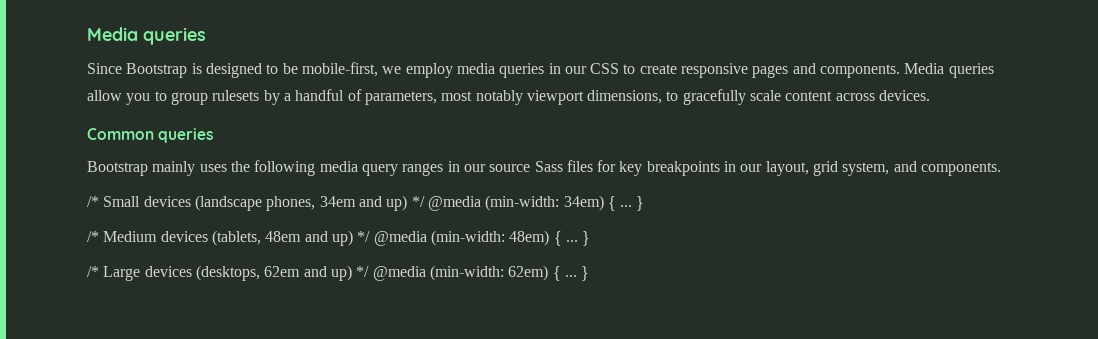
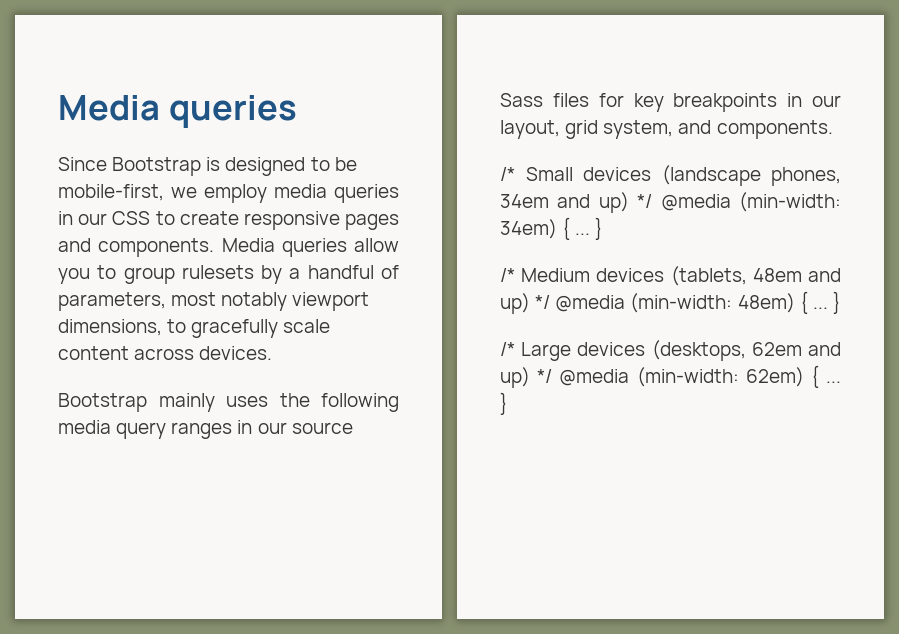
- Common queries

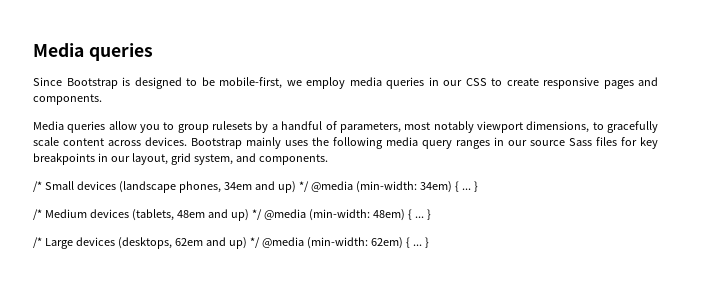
- Since Bootstrap is designed to be mobile-first, we employ media queries in our CSS to create responsive pages and components. Media queries allow you to group rulesets by a handful of parameters, most notably viewport dimensions, to gracefully scale content across devices.
- Bootstrap mainly uses the following media query ranges in our source Sass files for key breakpoints in our layout, grid system, and components.
+ Since Bootstrap is designed to be mobile-first, we employ media queries in our CSS to create responsive pages and components.
+ Media queries allow you to group rulesets by a handful of parameters, most notably viewport dimensions, to gracefully scale content across devices. Bootstrap mainly uses the following media query ranges in our source Sass files for key breakpoints in our layout, grid system, and components.

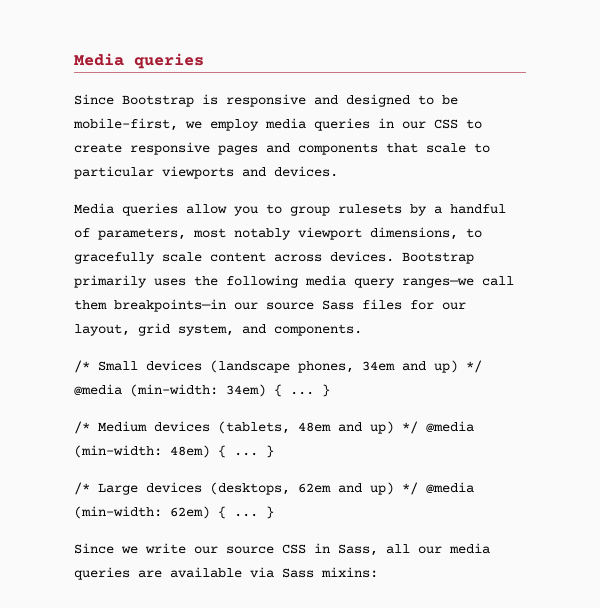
- Since Bootstrap is designed to be mobile-first, we employ media queries in our CSS to create responsive pages and components.
+ Since Bootstrap is responsive and designed to be mobile-first, we employ media queries in our CSS to create responsive pages and components that scale to particular viewports and devices.
- Bootstrap mainly uses the following media query ranges in our source Sass files for key breakpoints in our layout, grid system, and components.
+ Bootstrap primarily uses the following media query ranges—we call them breakpoints—in our source Sass files for our layout, grid system, and components.
+ Since we write our source CSS in Sass, all our media queries are available via Sass mixins:

